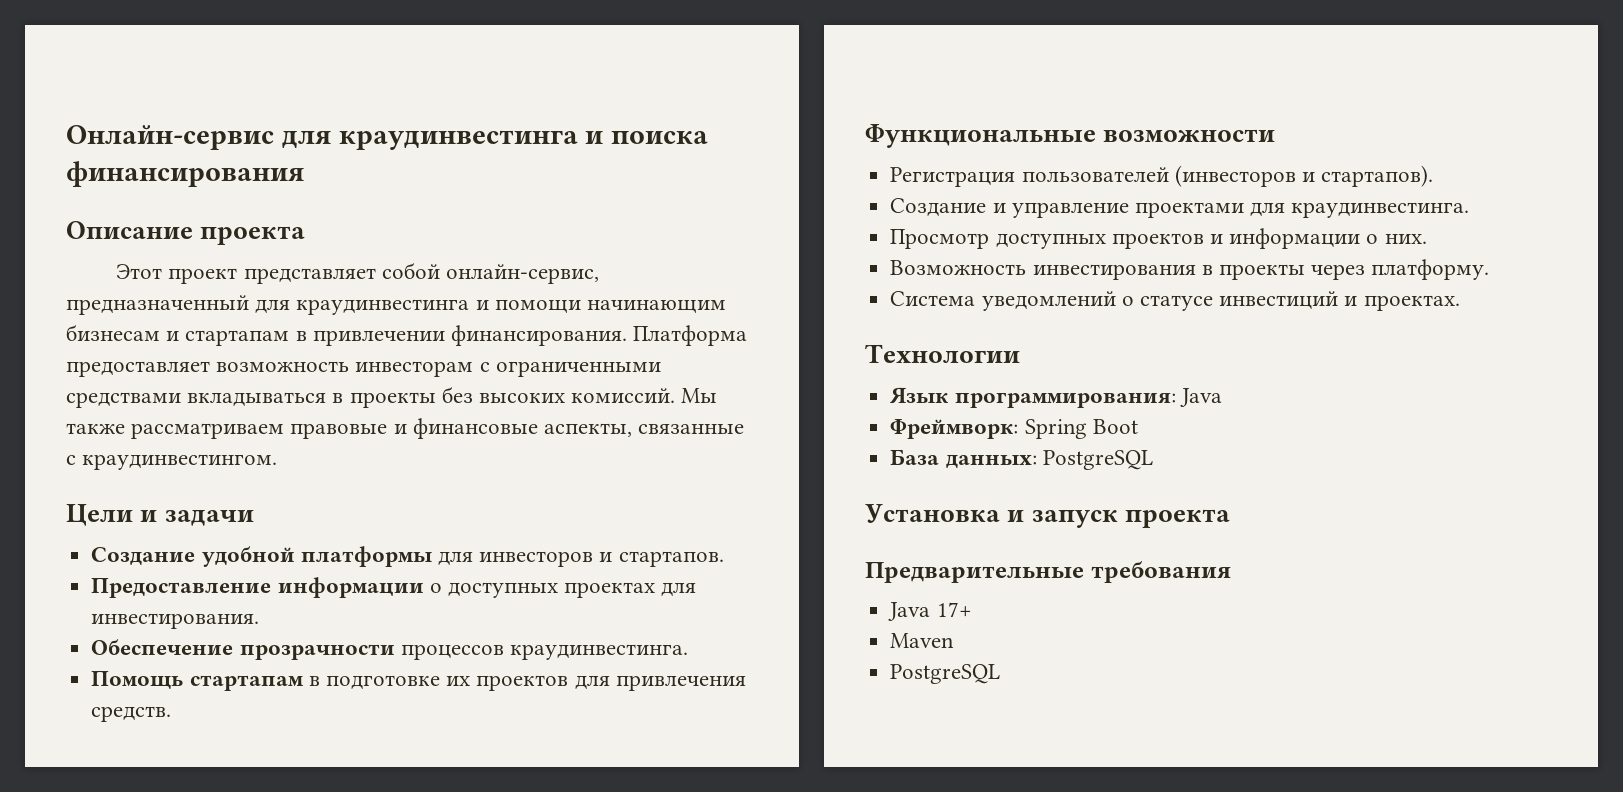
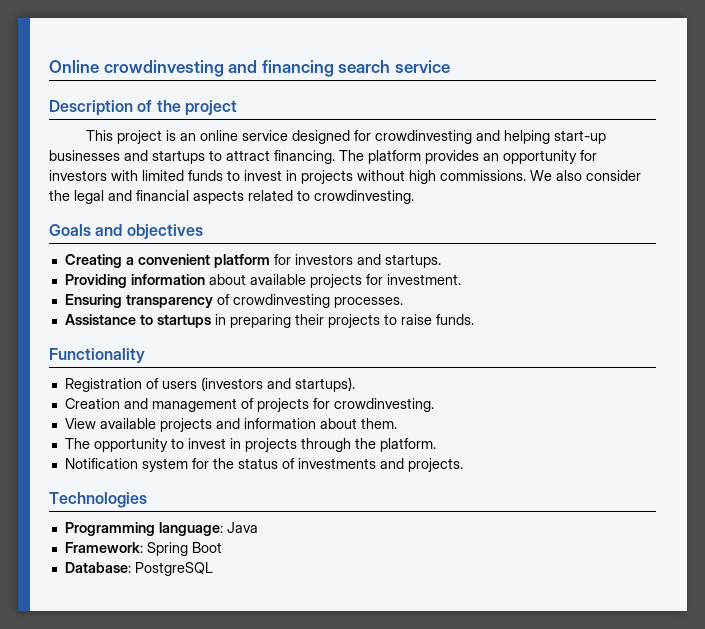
- Онлайн-сервис для краудинвестинга и поиска финансирования
- Описание проекта
- Этот проект представляет собой онлайн-сервис, предназначенный для краудинвестинга и помощи начинающим бизнесам и стартапам в привлечении финансирования. Платформа предоставляет возможность инвесторам с ограниченными средствами вкладываться в проекты без высоких комиссий. Мы также рассматриваем правовые и финансовые аспекты, связанные с краудинвестингом.
- Цели и задачи
- Создание удобной платформы для инвесторов и стартапов.
- Предоставление информации о доступных проектах для инвестирования.
- Обеспечение прозрачности процессов краудинвестинга.
- Помощь стартапам в подготовке их проектов для привлечения средств.
- Функциональные возможности
- Регистрация пользователей (инвесторов и стартапов).
- Создание и управление проектами для краудинвестинга.
- Просмотр доступных проектов и информации о них.
- Возможность инвестирования в проекты через платформу.
- Система уведомлений о статусе инвестиций и проектах.
- Технологии
- Язык программирования: Java
+ Online crowdinvesting and financing search service
+ Description of the project
+ This project is an online service designed for crowdinvesting and helping start-up businesses and startups to attract financing. The platform provides an opportunity for investors with limited funds to invest in projects without high commissions. We also consider the legal and financial aspects related to crowdinvesting.
+ Goals and objectives
+ Creating a convenient platform for investors and startups.
+ Providing information about available projects for investment.
+ Ensuring transparency of crowdinvesting processes.
+ Assistance to startups in preparing their projects to raise funds.
+ Functionality
+ Registration of users (investors and startups).
+ Creation and management of projects for crowdinvesting.
+ View available projects and information about them.
+ The opportunity to invest in projects through the platform.
+ Notification system for the status of investments and projects.
+ Technologies
+ Programming language: Java
- Фреймворк: Spring Boot
+ Framework: Spring Boot
- База данных: PostgreSQL
- Установка и запуск проекта
- Предварительные требования
- Java 17+
- Maven
- PostgreSQL
+ Database: PostgreSQL

